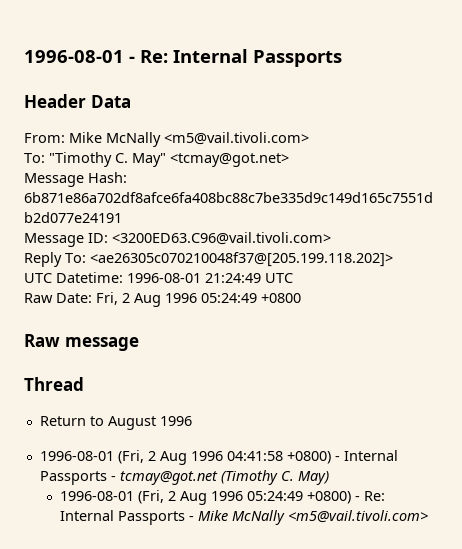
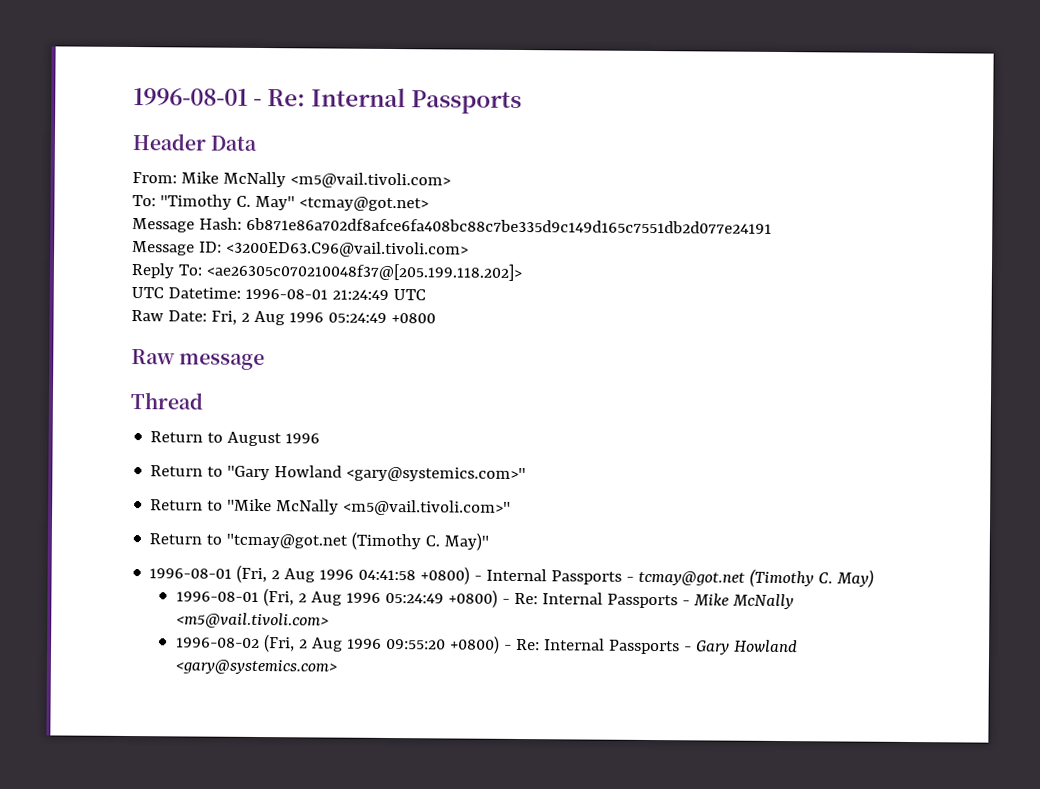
+ Return to "Gary Howland <gary@systemics.com>"
+ Return to "Mike McNally <m5@vail.tivoli.com>"
+ Return to "tcmay@got.net (Timothy C. May)"
+ 1996-08-02 (Fri, 2 Aug 1996 09:55:20 +0800) - Re: Internal Passports - Gary Howland <gary@systemics.com>

